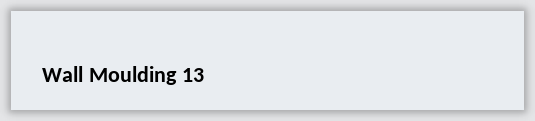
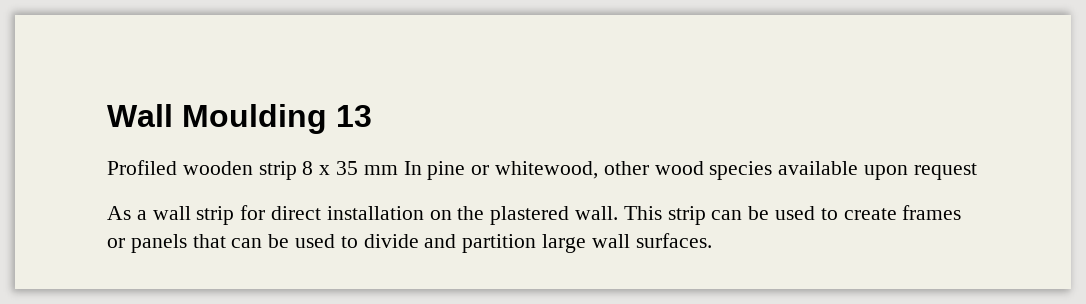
+ Profiled wooden strip 8 x 35 mm In pine or whitewood, other wood species available upon request
+ As a wall strip for direct installation on the plastered wall. This strip can be used to create frames or panels that can be used to divide and partition large wall surfaces.

